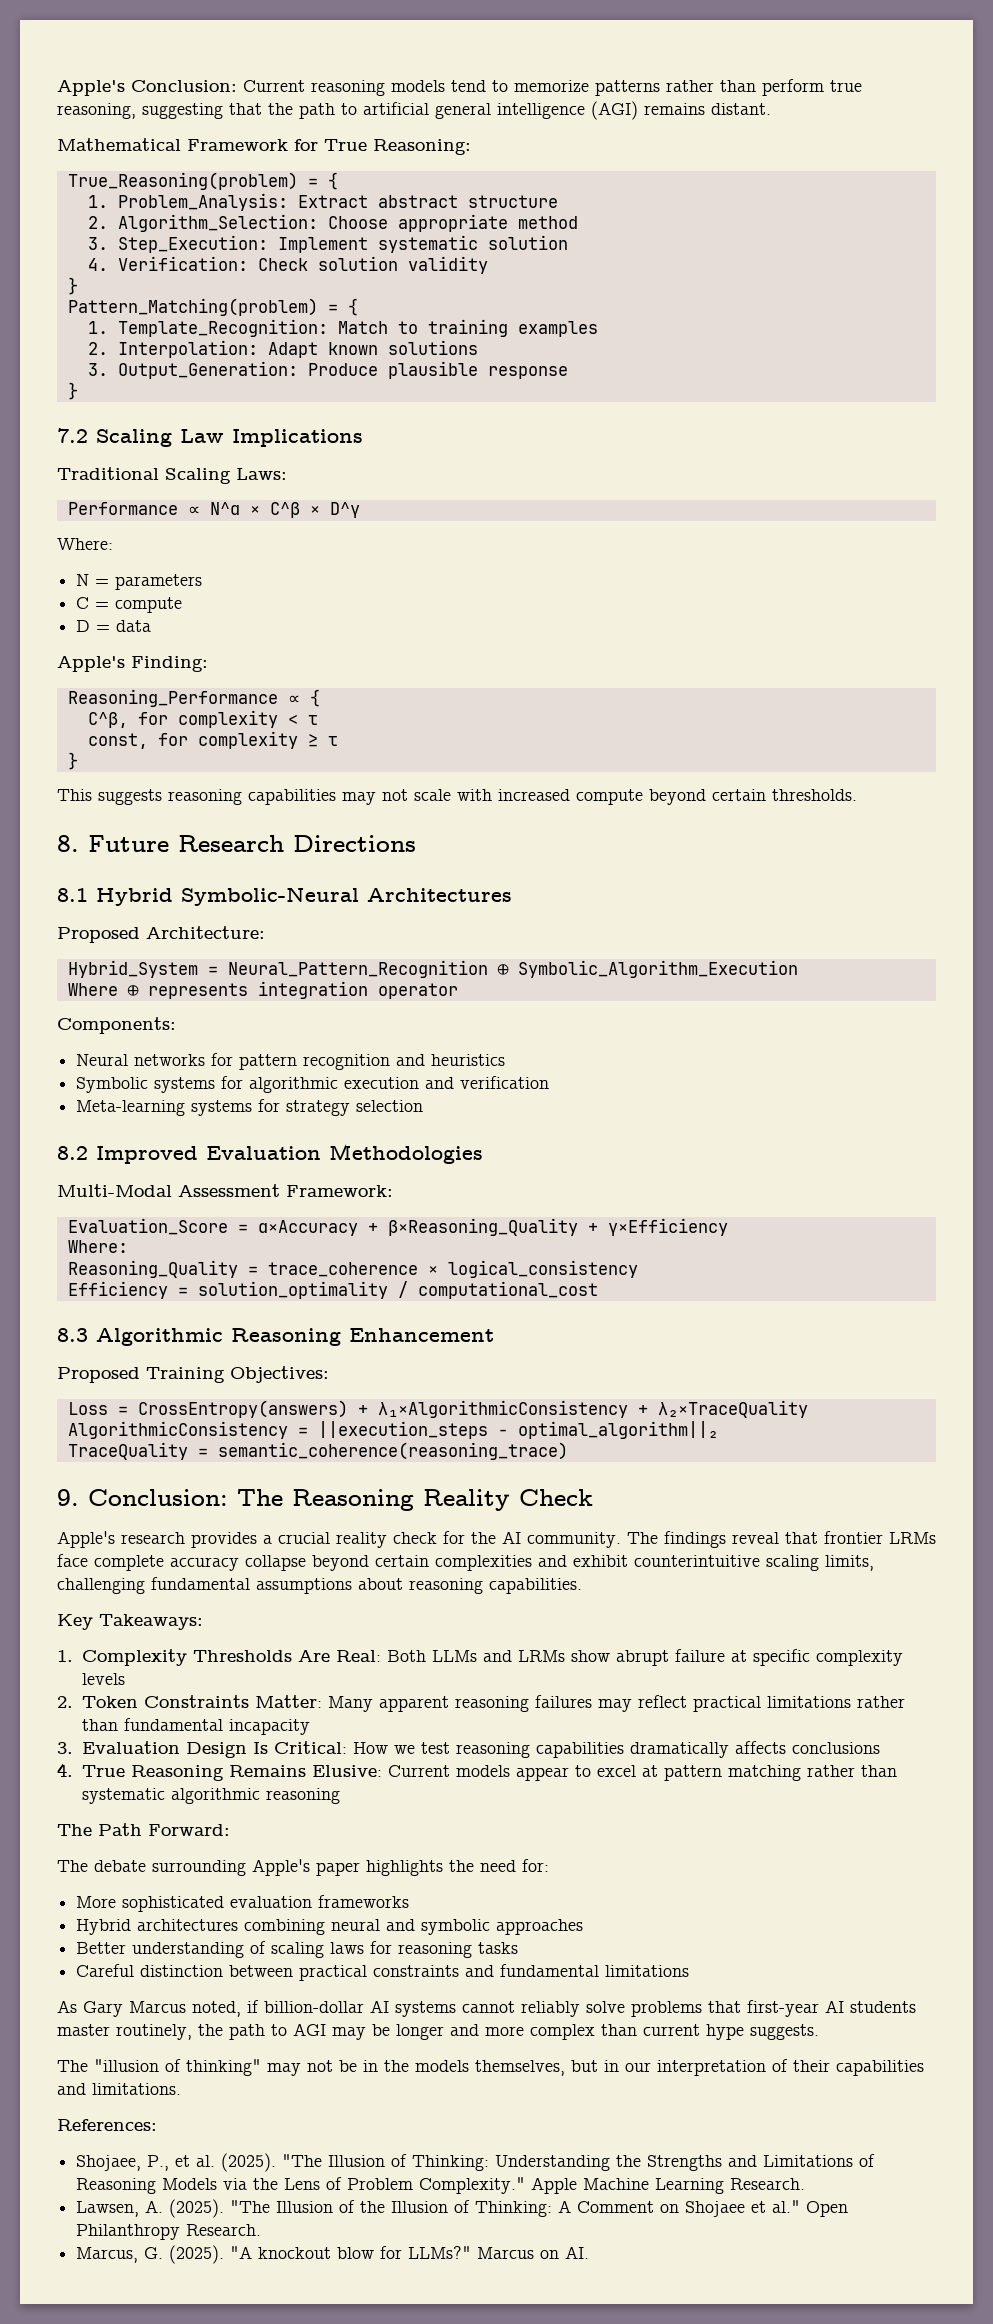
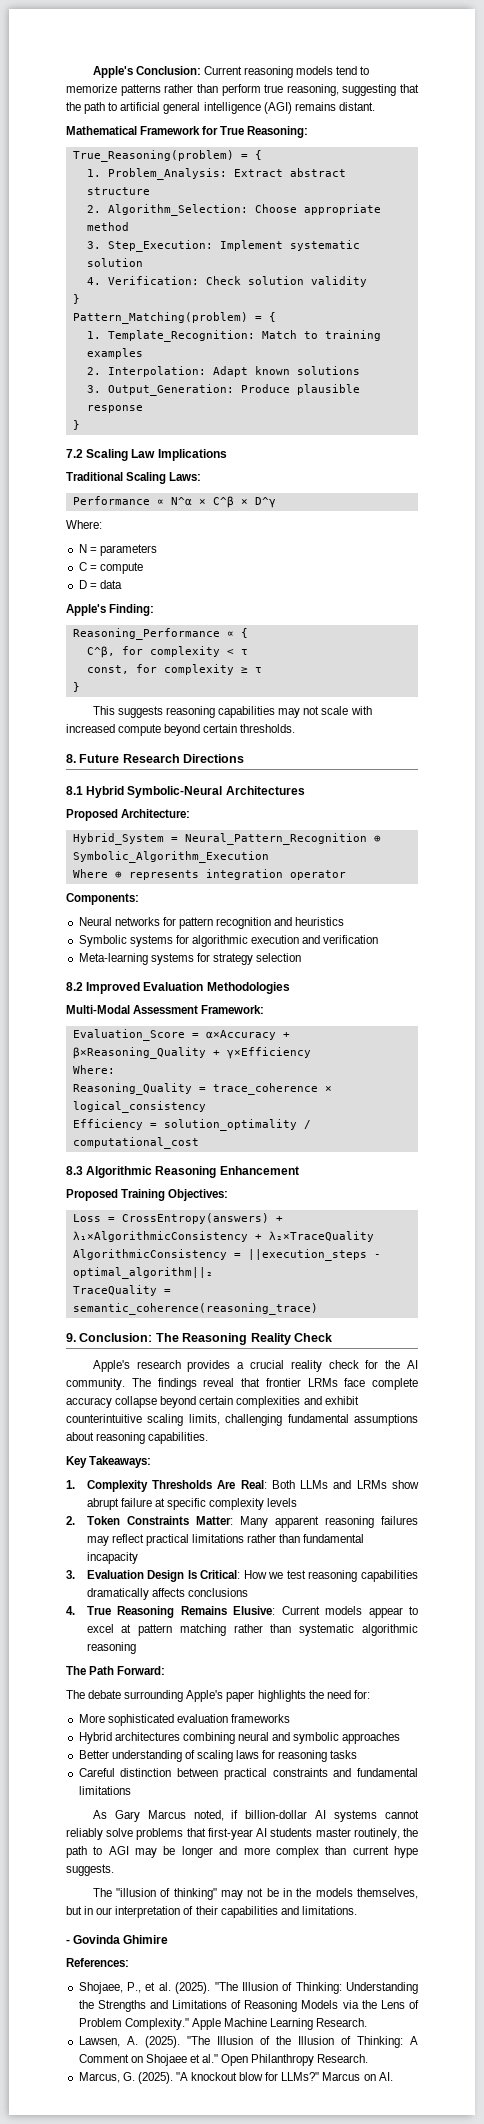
+ - Govinda Ghimire

